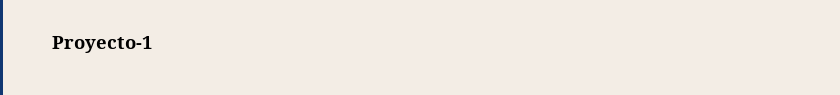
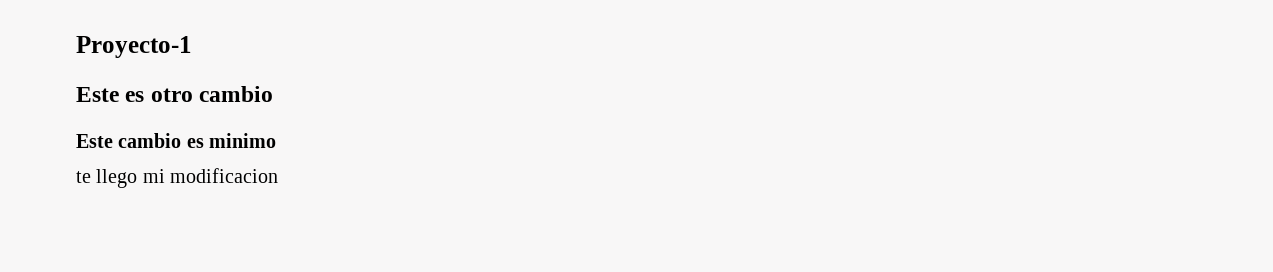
+ Este es otro cambio
+ Este cambio es minimo
+ te llego mi modificacion

